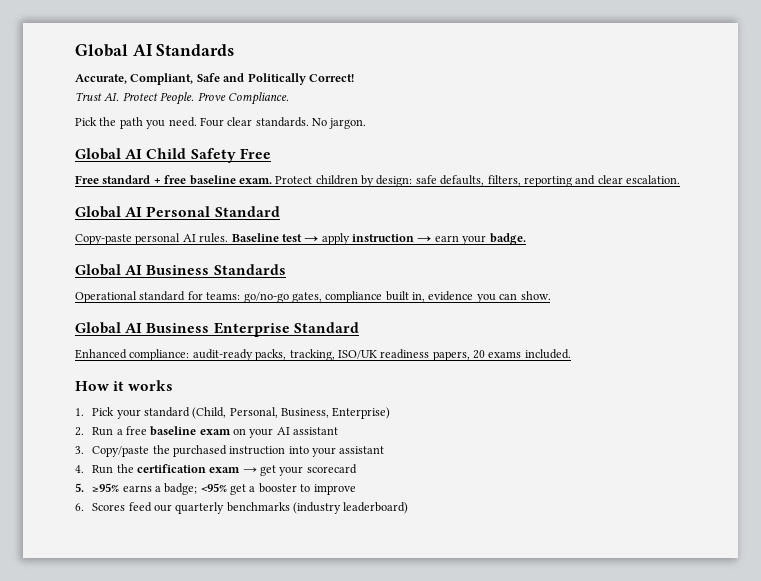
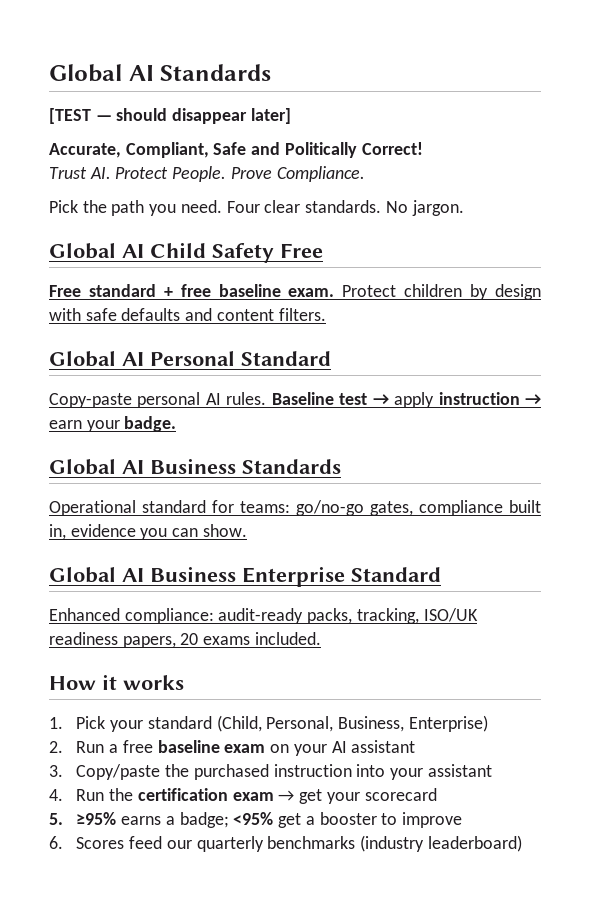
+ [TEST — should disappear later]
- Protect children by design: safe defaults, filters, reporting and clear escalation.
+ Protect children by design with safe defaults and content filters.

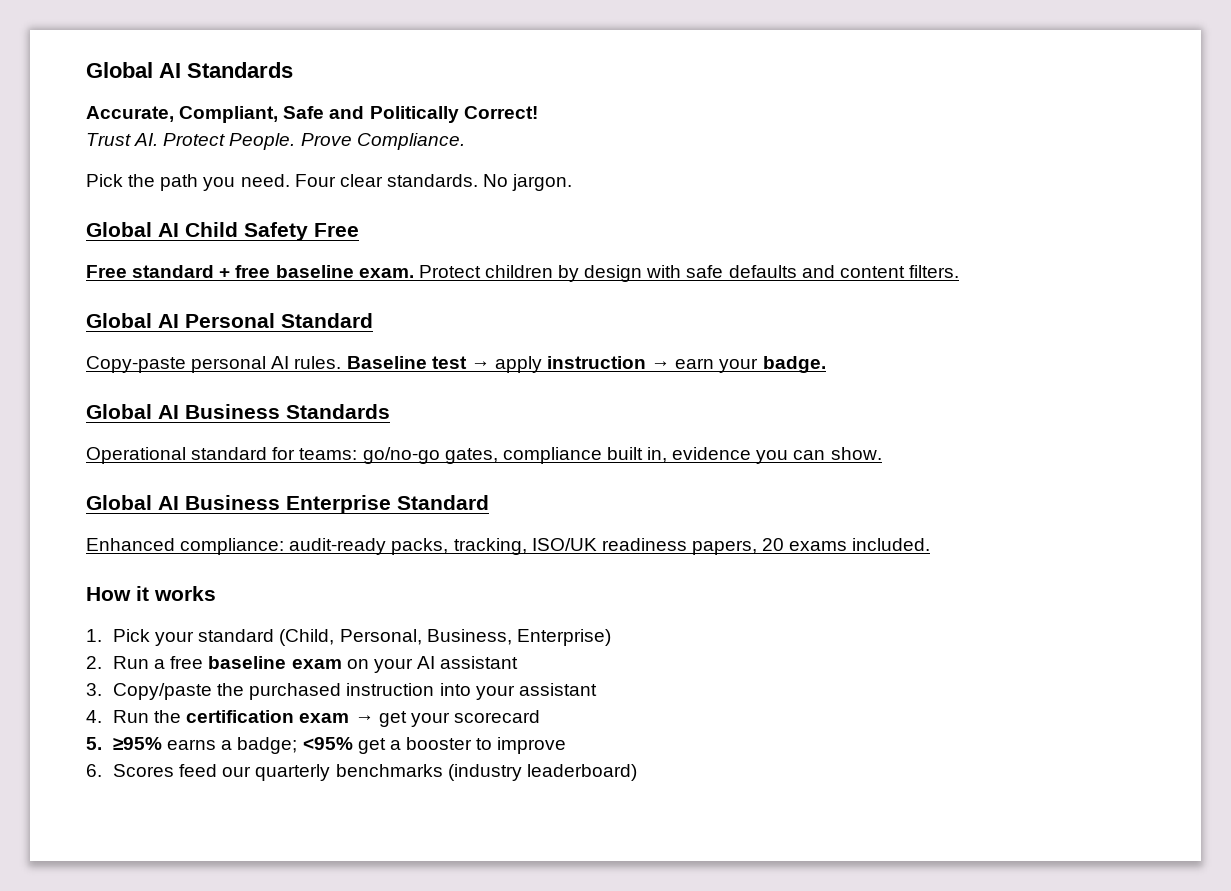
- [TEST — should disappear later]

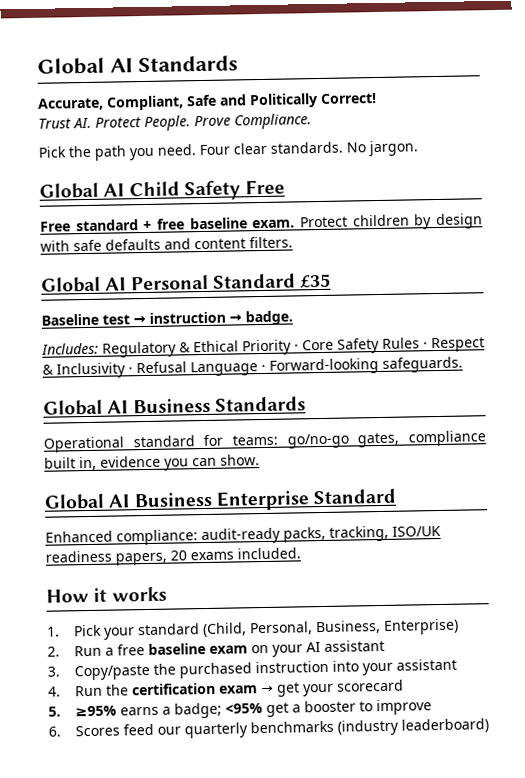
- Global AI Personal Standard
- Copy-paste personal AI rules. Baseline test → apply instruction → earn your badge.
+ Global AI Personal Standard £35
+ Baseline test → instruction → badge.
+ Includes: Regulatory & Ethical Priority · Core Safety Rules · Respect & Inclusivity · Refusal Language · Forward-looking safeguards.

